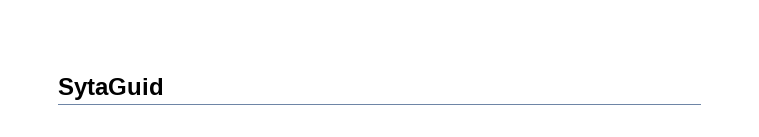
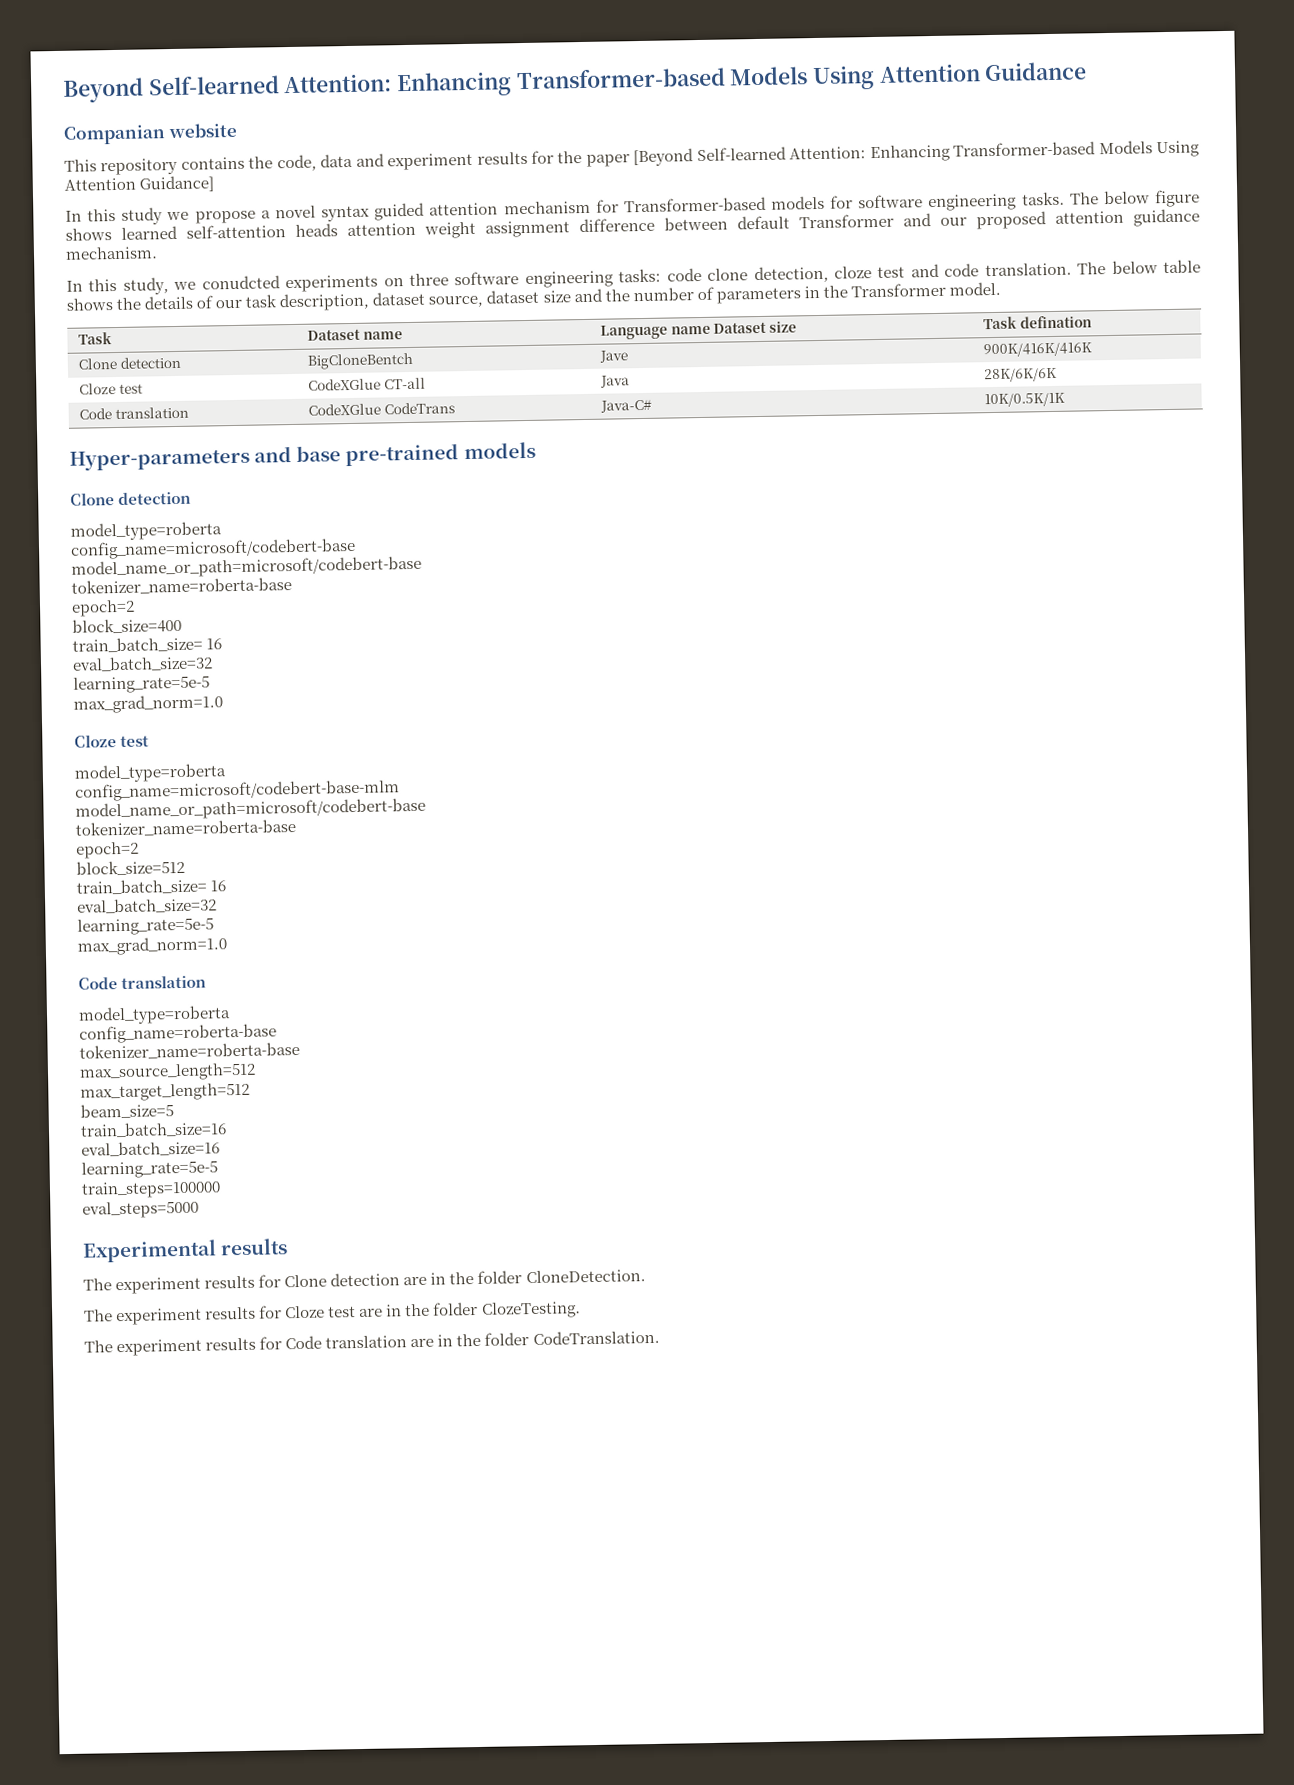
- SytaGuid
+ Beyond Self-learned Attention: Enhancing Transformer-based Models Using Attention Guidance
+ Companian website
+ This repository contains the code, data and experiment results for the paper [Beyond Self-learned Attention: Enhancing Transformer-based Models Using Attention Guidance]
+ In this study we propose a novel syntax guided attention mechanism for Transformer-based models for software engineering tasks. The below figure shows learned self-attention heads attention weight assignment difference between default Transformer and our proposed attention guidance mechanism.
+ In this study, we conudcted experiments on three software engineering tasks: code clone detection, cloze test and code translation. The below table shows the details of our task description, dataset source, dataset size and the number of parameters in the Transformer model.
+ Task | Dataset name | Language name Dataset size | Task defination
+ Clone detection | BigCloneBentch | Jave | 900K/416K/416K
+ Cloze test | CodeXGlue CT-all | Java | 28K/6K/6K
+ Code translation | CodeXGlue CodeTrans | Java-C# | 10K/0.5K/1K
+ Hyper-parameters and base pre-trained models
+ Clone detection
+ model_type=roberta
+ config_name=microsoft/codebert-base
+ model_name_or_path=microsoft/codebert-base
+ tokenizer_name=roberta-base
+ epoch=2
+ block_size=400
+ train_batch_size= 16
+ eval_batch_size=32
+ learning_rate=5e-5
+ max_grad_norm=1.0
+ Cloze test
+ model_type=roberta
+ config_name=microsoft/codebert-base-mlm
+ model_name_or_path=microsoft/codebert-base
+ tokenizer_name=roberta-base
+ epoch=2
+ block_size=512
+ train_batch_size= 16
+ eval_batch_size=32
+ learning_rate=5e-5
+ max_grad_norm=1.0
+ Code translation
+ model_type=roberta
+ config_name=roberta-base
+ tokenizer_name=roberta-base
+ max_source_length=512
+ max_target_length=512
+ beam_size=5
+ train_batch_size=16
+ eval_batch_size=16
+ learning_rate=5e-5
+ train_steps=100000
+ eval_steps=5000
+ Experimental results
+ The experiment results for Clone detection are in the folder CloneDetection.
+ The experiment results for Cloze test are in the folder ClozeTesting.
+ The experiment results for Code translation are in the folder CodeTranslation.

